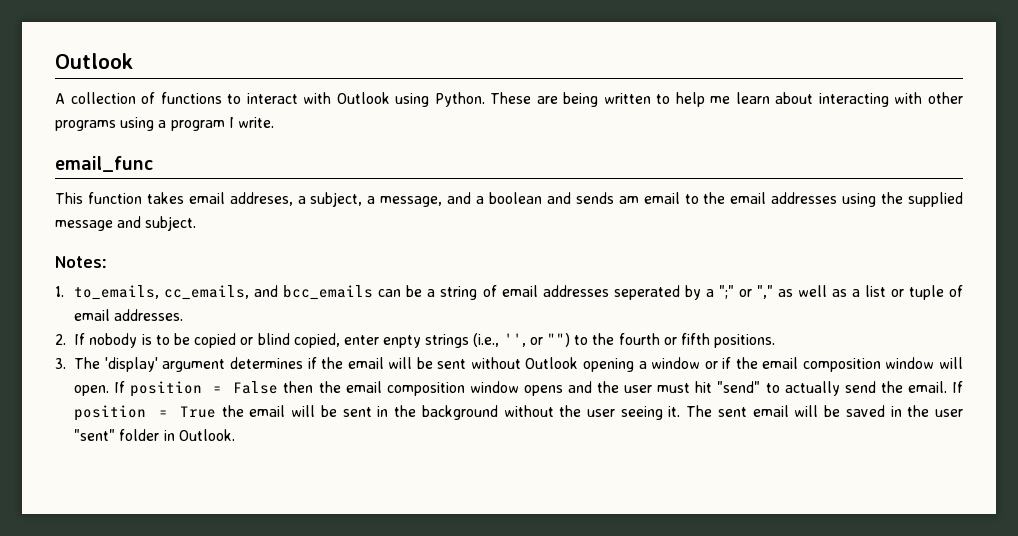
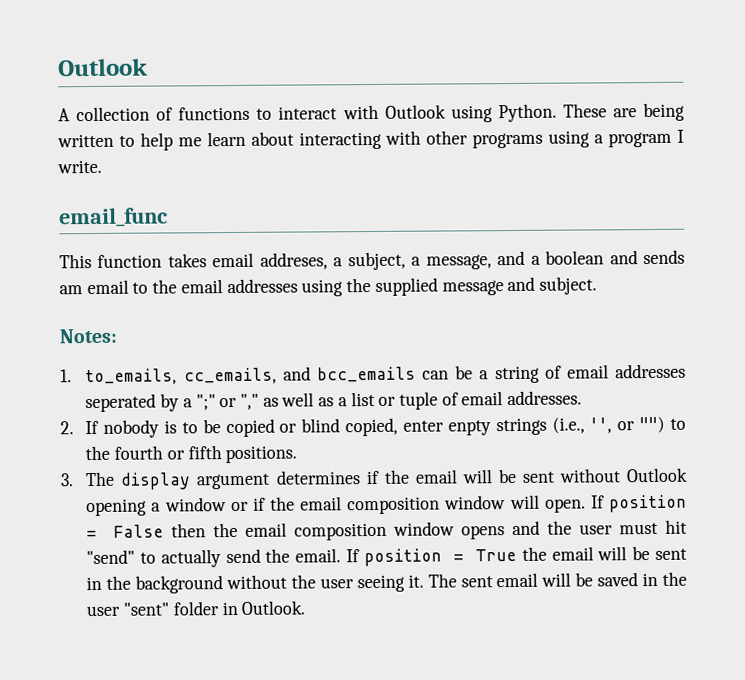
- 3. The 'display' argument determines if the email will be sent without Outlook opening a window or if the email composition window will open.
+ 3. The display argument determines if the email will be sent without Outlook opening a window or if the email composition window will open.

